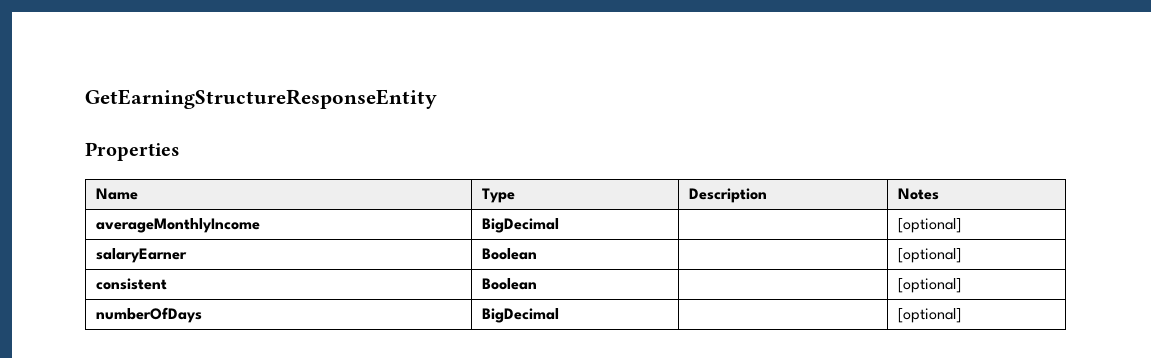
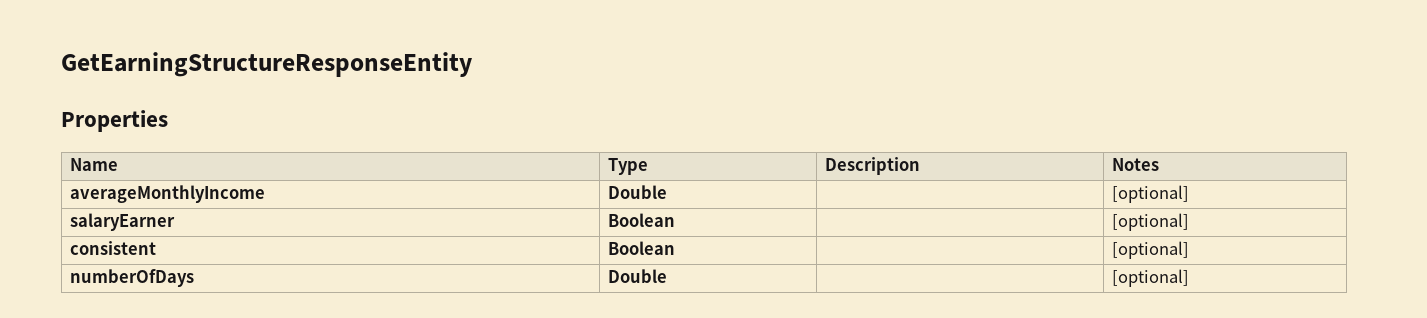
- averageMonthlyIncome | BigDecimal | | [optional]
+ averageMonthlyIncome | Double | | [optional]
- numberOfDays | BigDecimal | | [optional]
+ numberOfDays | Double | | [optional]

